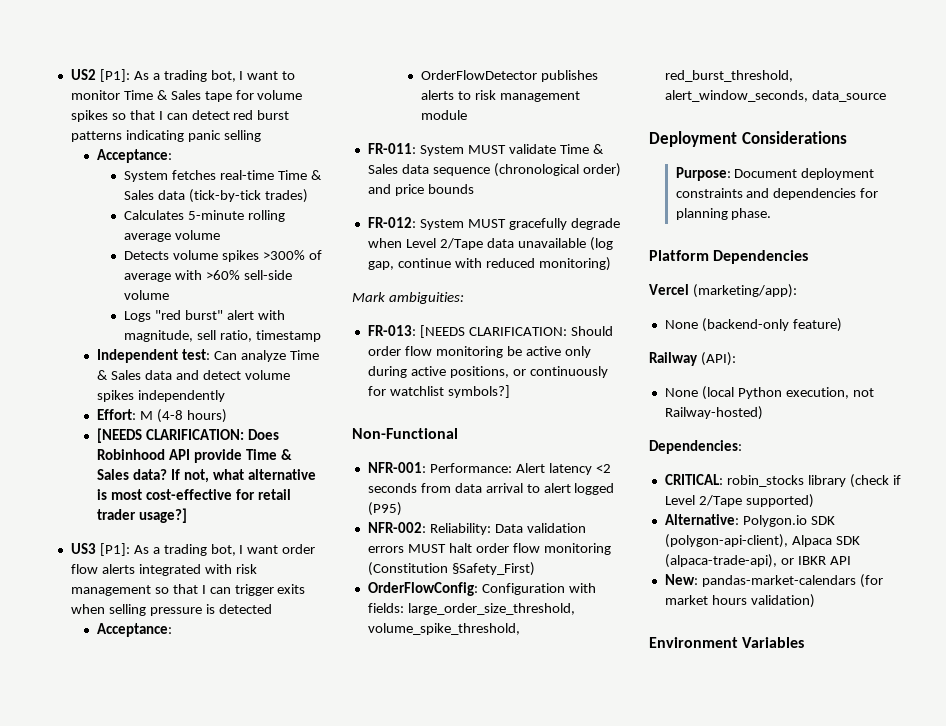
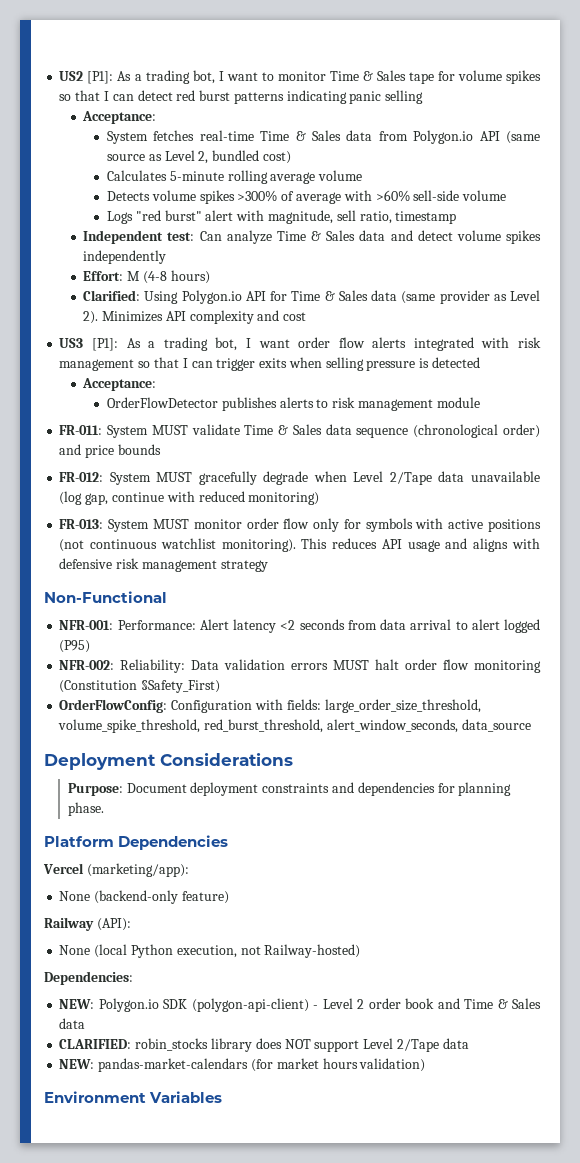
- System fetches real-time Time & Sales data (tick-by-tick trades)
+ System fetches real-time Time & Sales data from Polygon.io API (same source as Level 2, bundled cost)
- [NEEDS CLARIFICATION: Does Robinhood API provide Time & Sales data? If not, what alternative is most cost-effective for retail trader usage?]
+ Clarified: Using Polygon.io API for Time & Sales data (same provider as Level 2). Minimizes API complexity and cost
- Mark ambiguities:
- FR-013: [NEEDS CLARIFICATION: Should order flow monitoring be active only during active positions, or continuously for watchlist symbols?]
+ FR-013: System MUST monitor order flow only for symbols with active positions (not continuous watchlist monitoring). This reduces API usage and aligns with defensive risk management strategy
- CRITICAL: robin_stocks library (check if Level 2/Tape supported)
- Alternative: Polygon.io SDK (polygon-api-client), Alpaca SDK (alpaca-trade-api), or IBKR API
- New: pandas-market-calendars (for market hours validation)
+ NEW: Polygon.io SDK (polygon-api-client) - Level 2 order book and Time & Sales data
+ CLARIFIED: robin_stocks library does NOT support Level 2/Tape data
+ NEW: pandas-market-calendars (for market hours validation)

